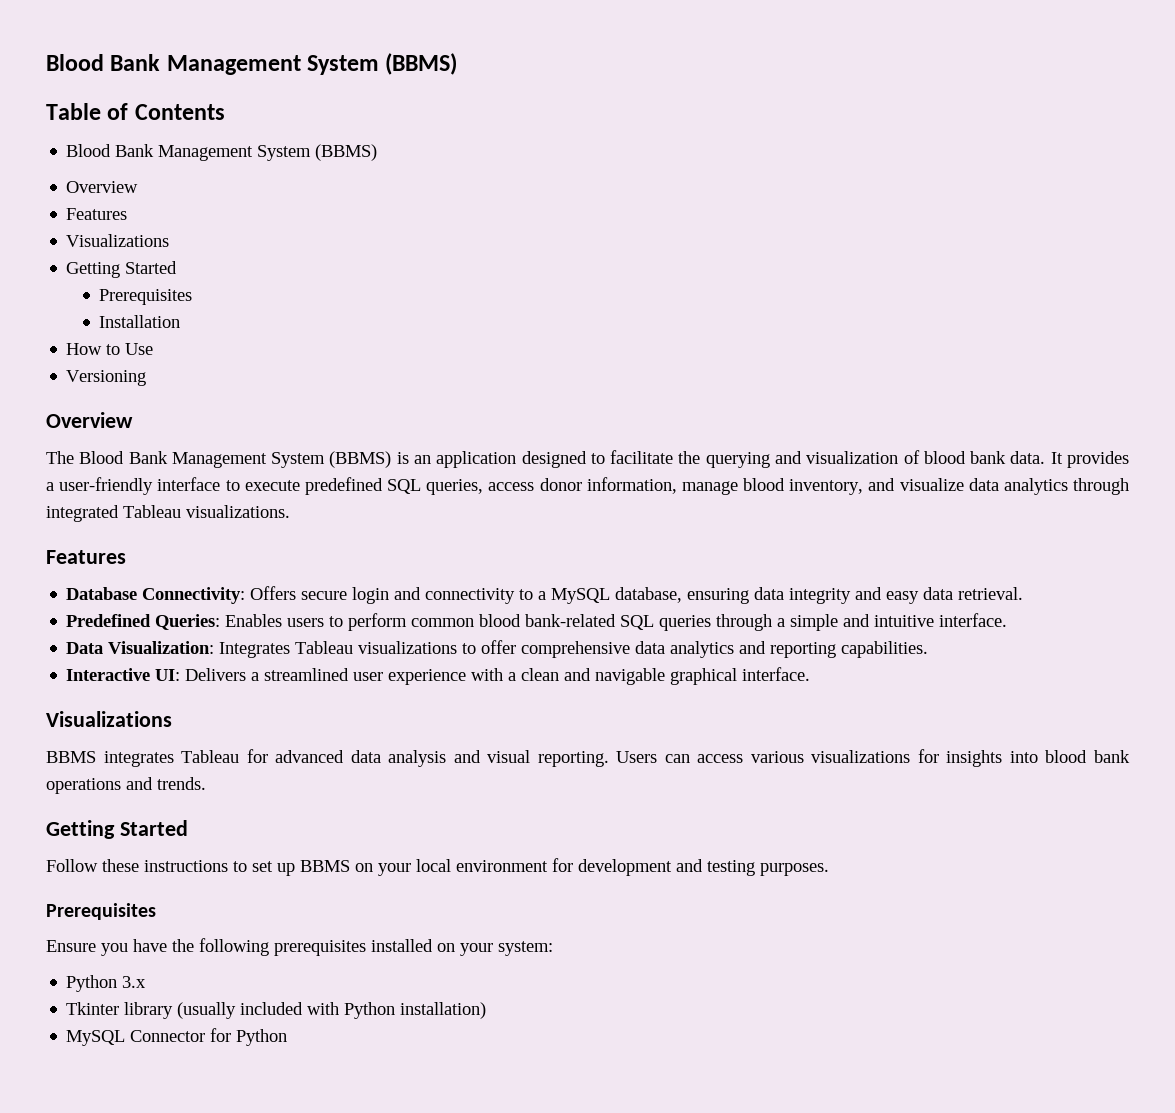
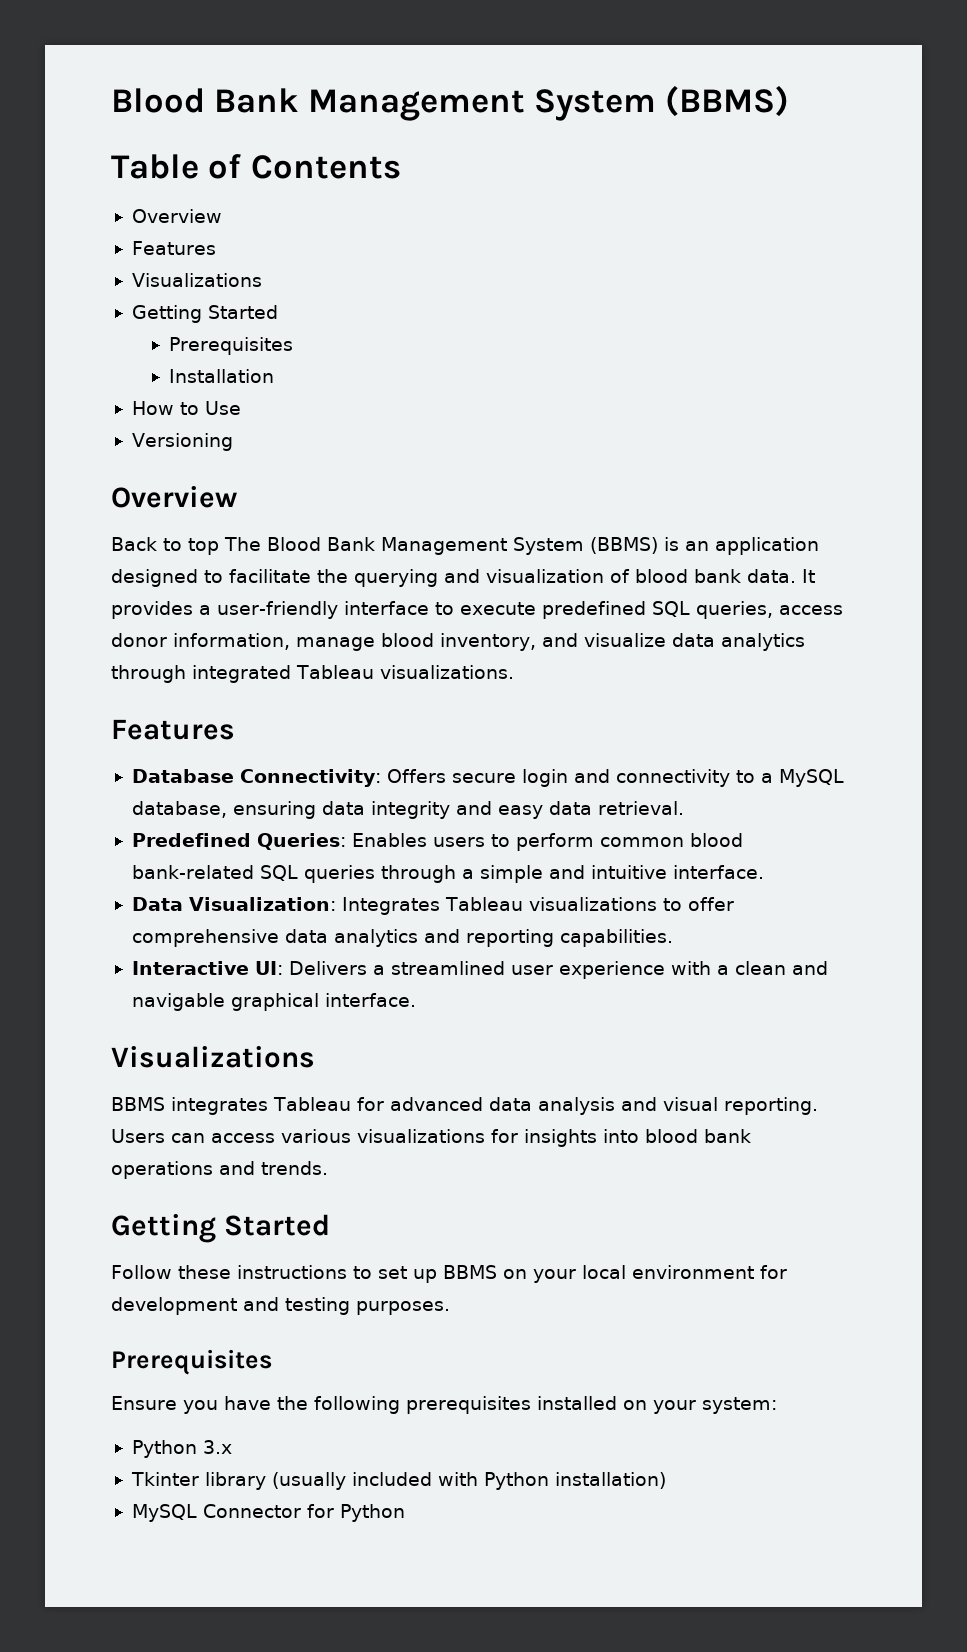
  Table of Contents
- Blood Bank Management System (BBMS)
- The Blood Bank Management System (BBMS) is an application designed to facilitate the querying and visualization of blood bank data.
+ Back to top The Blood Bank Management System (BBMS) is an application designed to facilitate the querying and visualization of blood bank data.

